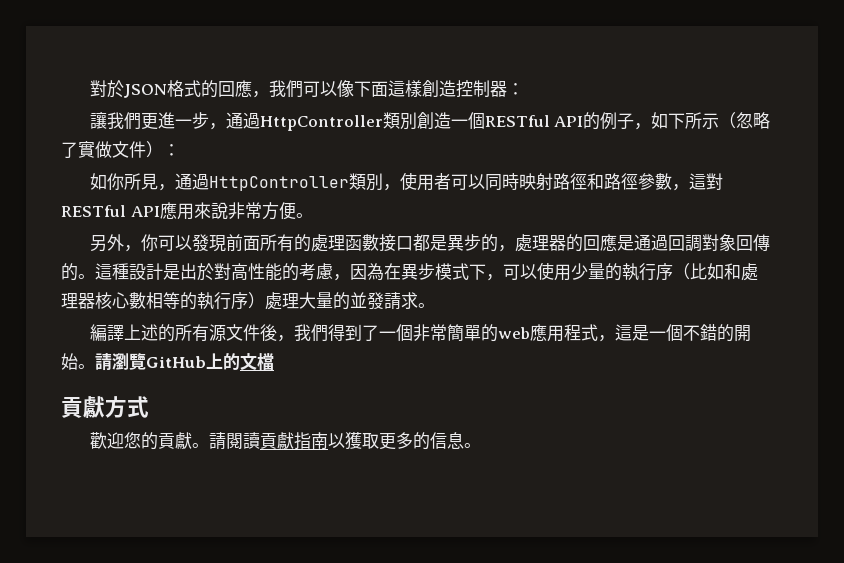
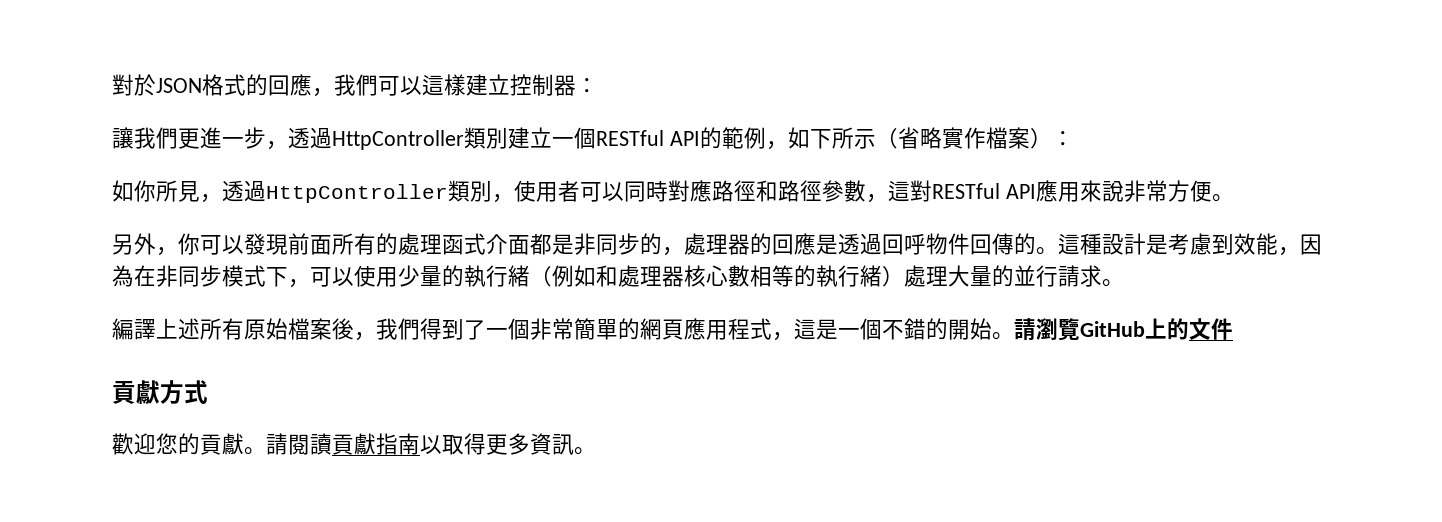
- 對於JSON格式的回應，我們可以像下面這樣創造控制器：
+ 對於JSON格式的回應，我們可以這樣建立控制器：
- 讓我們更進一步，通過HttpController類別創造一個RESTful API的例子，如下所示（忽略了實做文件）：
+ 讓我們更進一步，透過HttpController類別建立一個RESTful API的範例，如下所示（省略實作檔案）：
- 如你所見，通過HttpController類別，使用者可以同時映射路徑和路徑參數，這對RESTful API應用來說非常方便。
+ 如你所見，透過HttpController類別，使用者可以同時對應路徑和路徑參數，這對RESTful API應用來說非常方便。
- 另外，你可以發現前面所有的處理函數接口都是異步的，處理器的回應是通過回調對象回傳的。
+ 另外，你可以發現前面所有的處理函式介面都是非同步的，處理器的回應是透過回呼物件回傳的。
- 這種設計是出於對高性能的考慮，因為在異步模式下，可以使用少量的執行序（比如和處理器核心數相等的執行序）處理大量的並發請求。
+ 這種設計是考慮到效能，因為在非同步模式下，可以使用少量的執行緒（例如和處理器核心數相等的執行緒）處理大量的並行請求。
- 編譯上述的所有源文件後，我們得到了一個非常簡單的web應用程式，這是一個不錯的開始。
+ 編譯上述所有原始檔案後，我們得到了一個非常簡單的網頁應用程式，這是一個不錯的開始。
- 請瀏覽GitHub上的文檔
+ 請瀏覽GitHub上的文件
- 請閱讀貢獻指南以獲取更多的信息。
+ 請閱讀貢獻指南以取得更多資訊。

